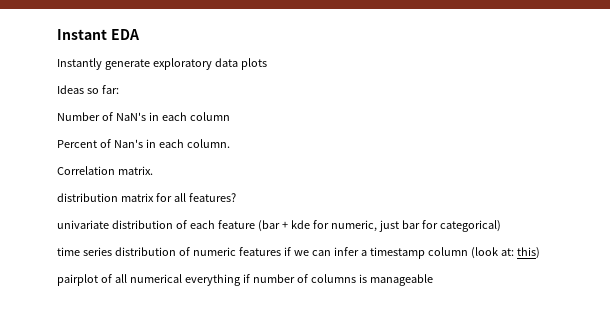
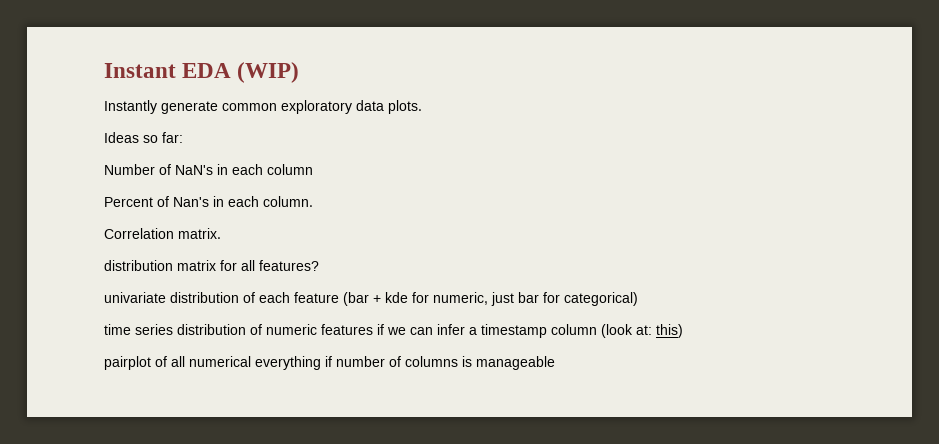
- Instant EDA
+ Instant EDA (WIP)
- Instantly generate exploratory data plots
+ Instantly generate common exploratory data plots.

